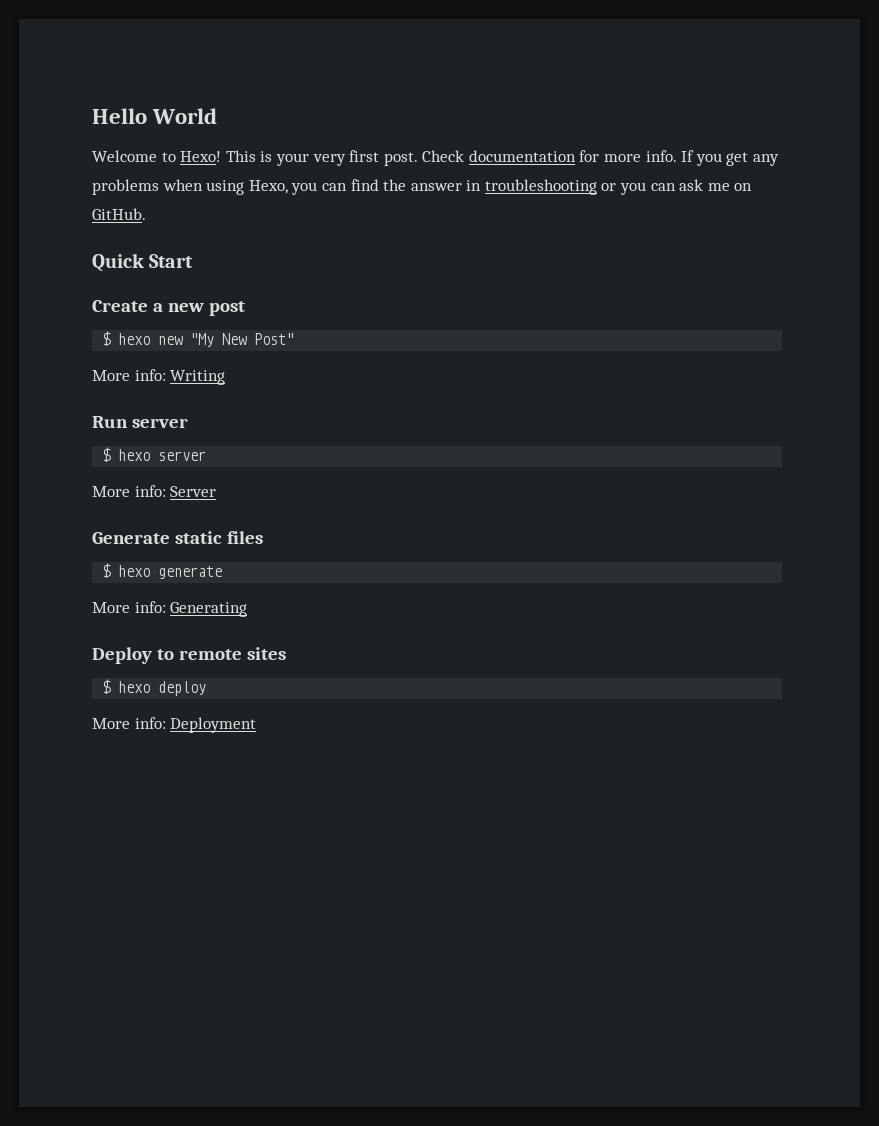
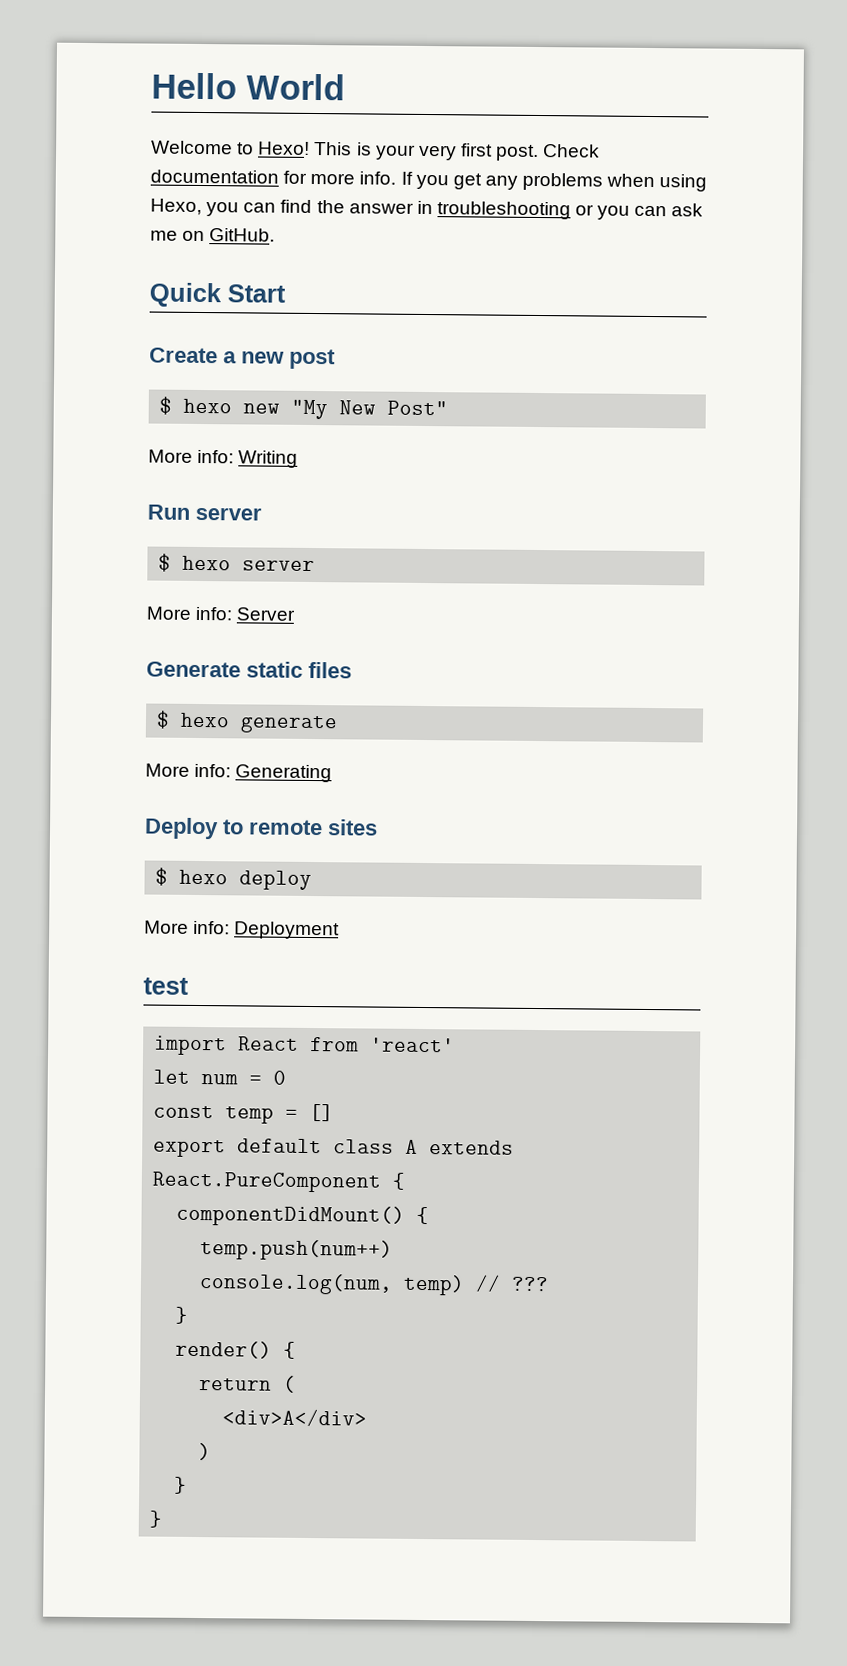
+ test
+ import React from 'react'
+ let num = 0
+ const temp = []
+ export default class A extends React.PureComponent {
+ componentDidMount() {
+ temp.push(num++)
+ console.log(num, temp) // ???
+ }
+ render() {
+ return (
+ <div>A</div>
+ )
+ }
+ }

